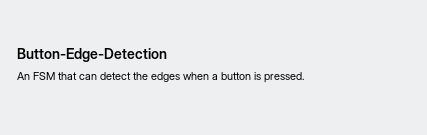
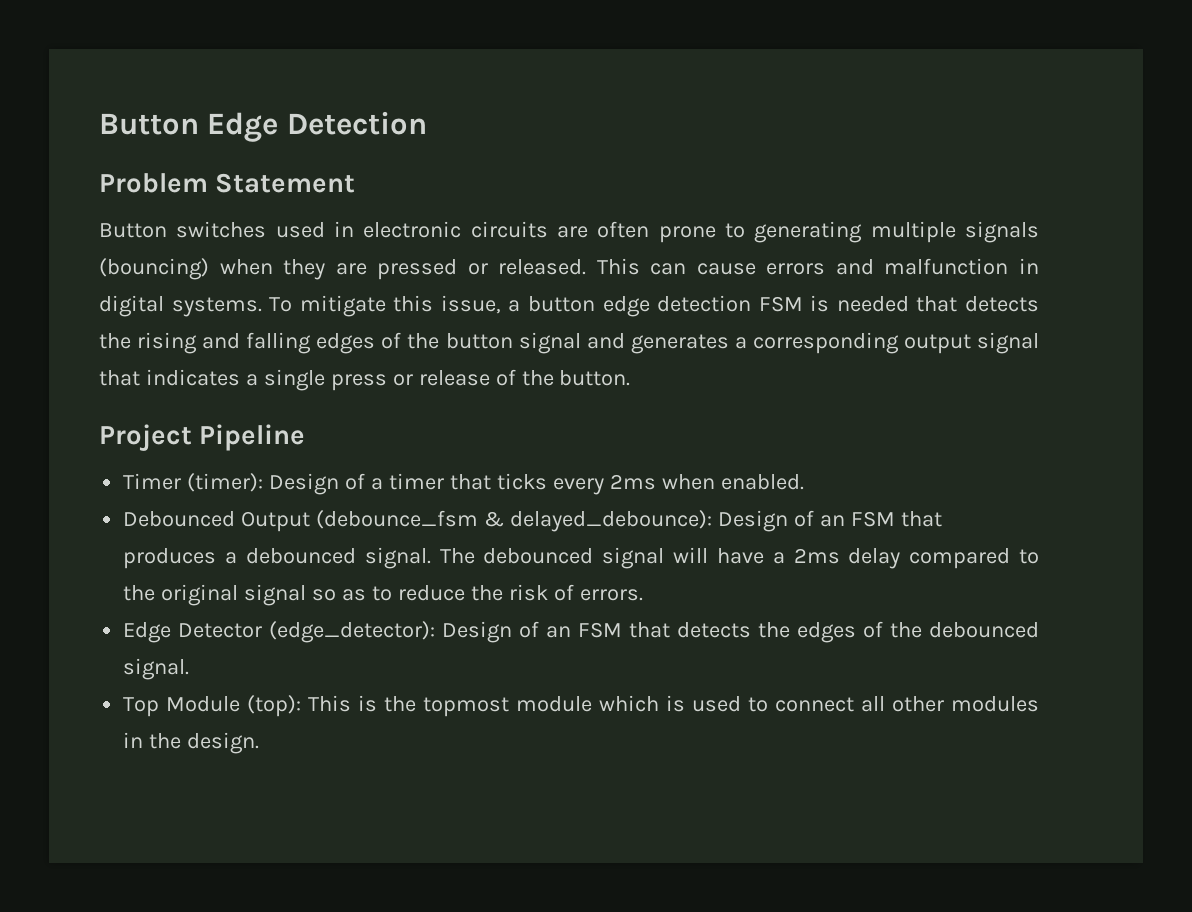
- Button-Edge-Detection
- An FSM that can detect the edges when a button is pressed.
+ Button Edge Detection
+ Problem Statement
+ Button switches used in electronic circuits are often prone to generating multiple signals (bouncing) when they are pressed or released. This can cause errors and malfunction in digital systems. To mitigate this issue, a button edge detection FSM is needed that detects the rising and falling edges of the button signal and generates a corresponding output signal that indicates a single press or release of the button.
+ Project Pipeline
+ Timer (timer): Design of a timer that ticks every 2ms when enabled.
+ Debounced Output (debounce_fsm & delayed_debounce): Design of an FSM that produces a debounced signal. The debounced signal will have a 2ms delay compared to the original signal so as to reduce the risk of errors.
+ Edge Detector (edge_detector): Design of an FSM that detects the edges of the debounced signal.
+ Top Module (top): This is the topmost module which is used to connect all other modules in the design.

